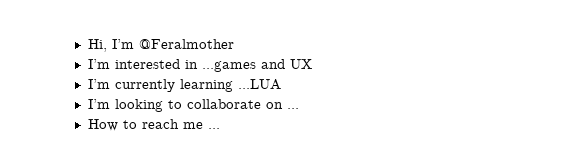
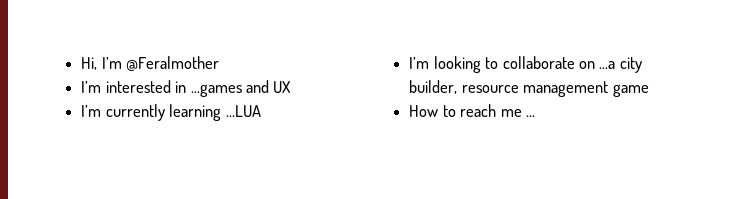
- I’m looking to collaborate on ...
+ I’m looking to collaborate on ...a city builder, resource management game

